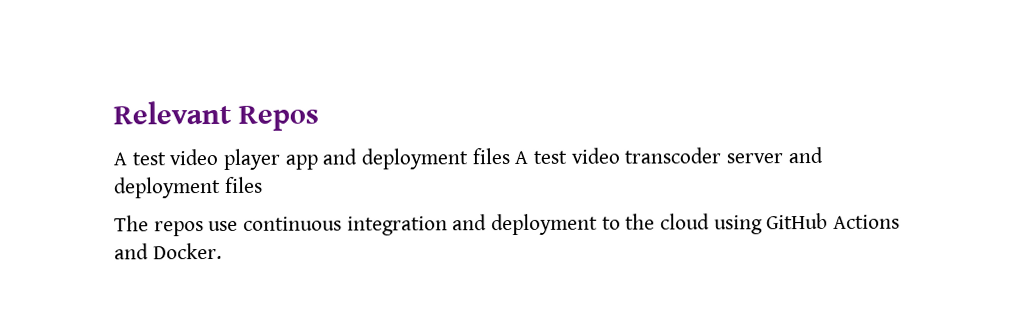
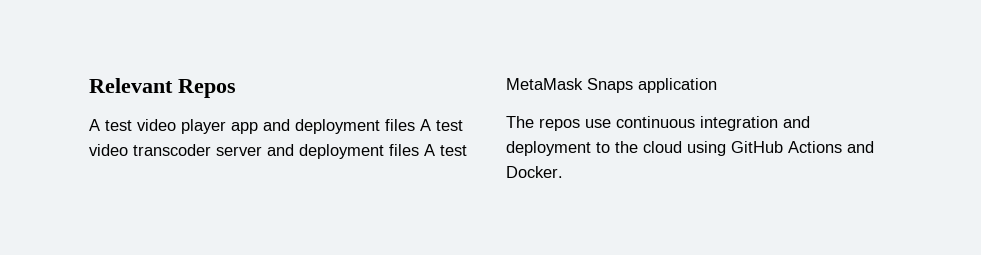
- A test video player app and deployment files A test video transcoder server and deployment files
+ A test video player app and deployment files A test video transcoder server and deployment files A test MetaMask Snaps application

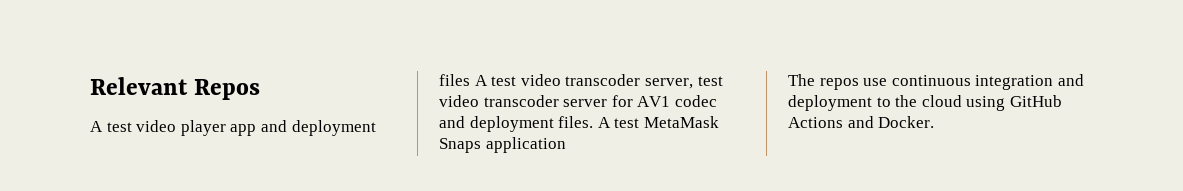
- A test video player app and deployment files A test video transcoder server and deployment files A test MetaMask Snaps application
+ A test video player app and deployment files A test video transcoder server, test video transcoder server for AV1 codec and deployment files. A test MetaMask Snaps application

